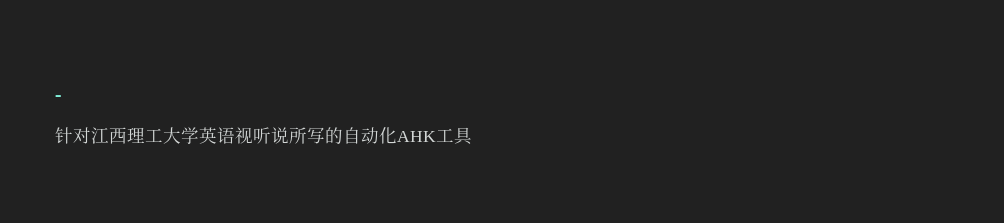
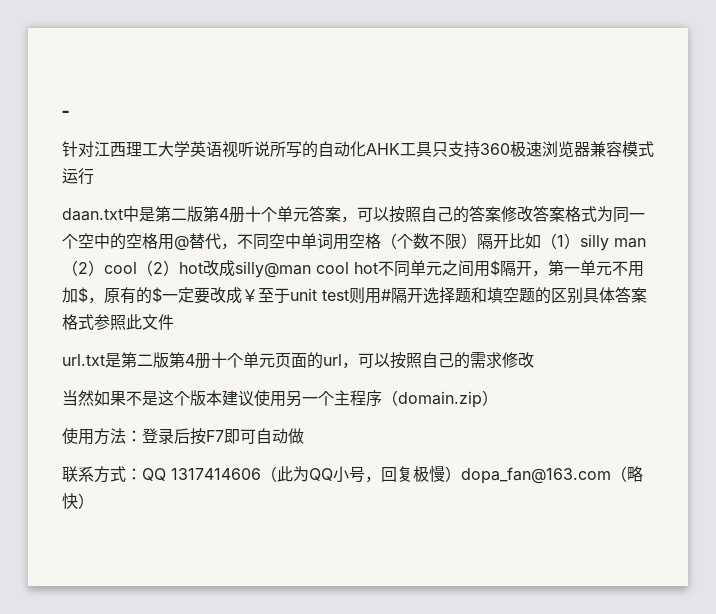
- 针对江西理工大学英语视听说所写的自动化AHK工具
+ 针对江西理工大学英语视听说所写的自动化AHK工具只支持360极速浏览器兼容模式运行
+ daan.txt中是第二版第4册十个单元答案，可以按照自己的答案修改答案格式为同一个空中的空格用@替代，不同空中单词用空格（个数不限）隔开比如（1）silly man（2）cool（2）hot改成silly@man cool hot不同单元之间用$隔开，第一单元不用加$，原有的$一定要改成￥至于unit test则用#隔开选择题和填空题的区别具体答案格式参照此文件
+ url.txt是第二版第4册十个单元页面的url，可以按照自己的需求修改
+ 当然如果不是这个版本建议使用另一个主程序（domain.zip）
+ 使用方法：登录后按F7即可自动做
+ 联系方式：QQ 1317414606（此为QQ小号，回复极慢）dopa_fan@163.com（略快）

